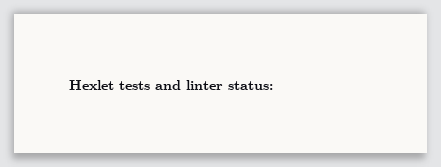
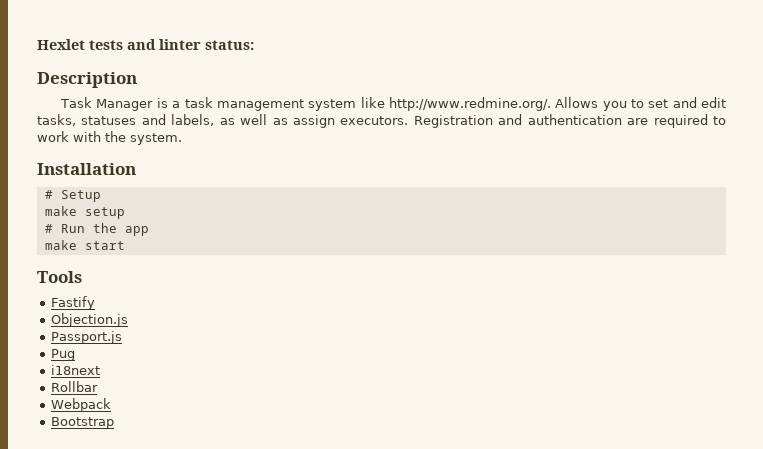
+ Description
+ Task Manager is a task management system like http://www.redmine.org/. Allows you to set and edit tasks, statuses and labels, as well as assign executors. Registration and authentication are required to work with the system.
+ Installation
+ # Setup
+ make setup
+ # Run the app
+ make start
+ Tools
+ Fastify
+ Objection.js
+ Passport.js
+ Pug
+ i18next
+ Rollbar
+ Webpack
+ Bootstrap

